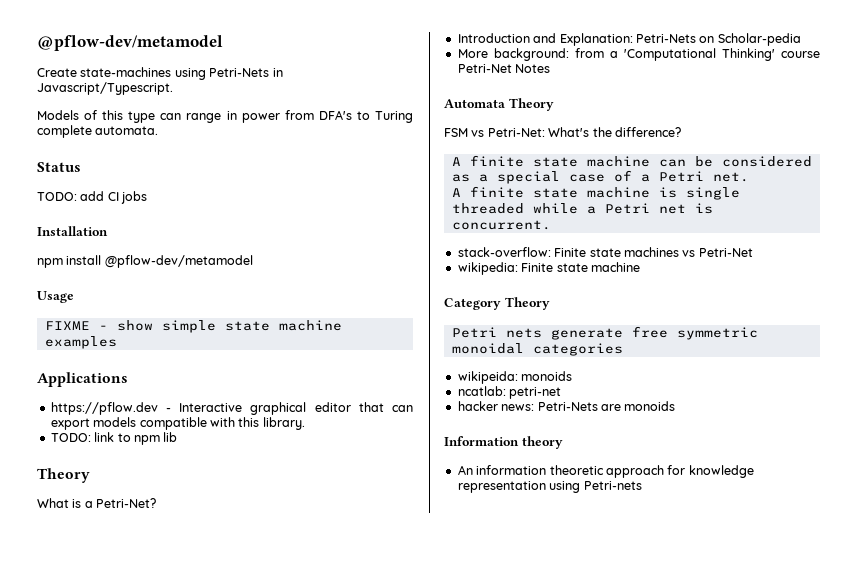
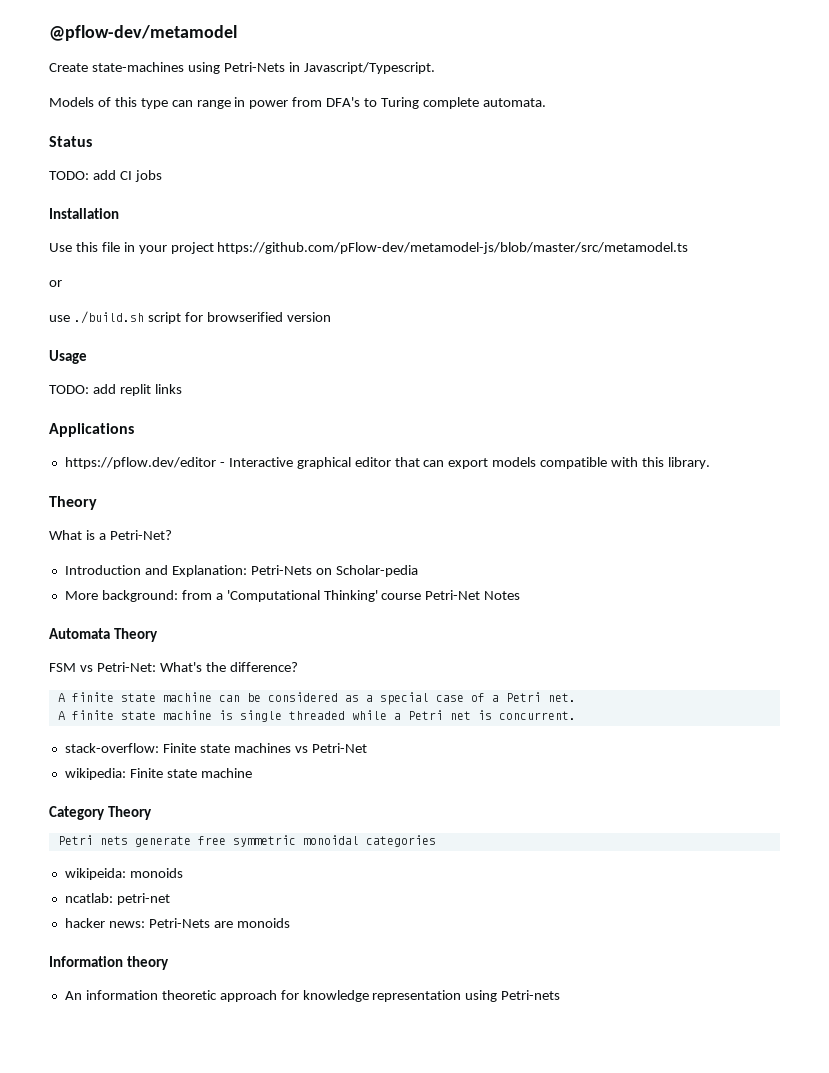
- npm install @pflow-dev/metamodel
+ Use this file in your project https://github.com/pFlow-dev/metamodel-js/blob/master/src/metamodel.ts
+ or
+ use ./build.sh script for browserified version
  Usage
- FIXME - show simple state machine examples
+ TODO: add replit links
- https://pflow.dev - Interactive graphical editor that can export models compatible with this library.
+ https://pflow.dev/editor - Interactive graphical editor that can export models compatible with this library.
- TODO: link to npm lib

